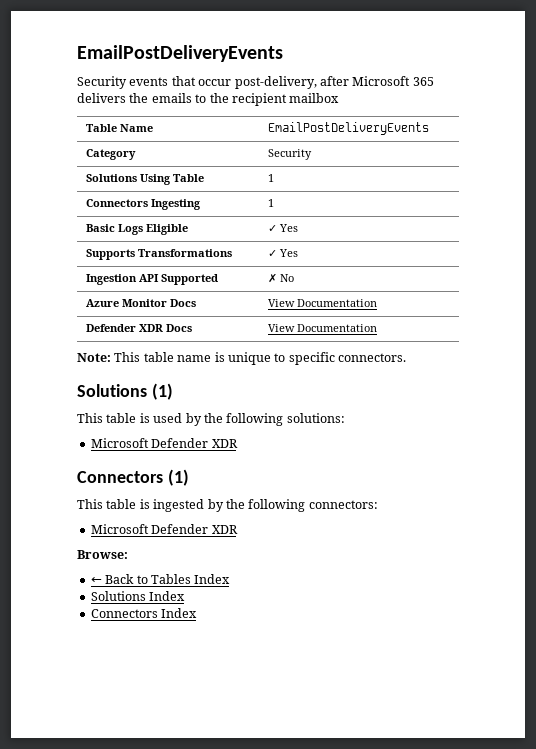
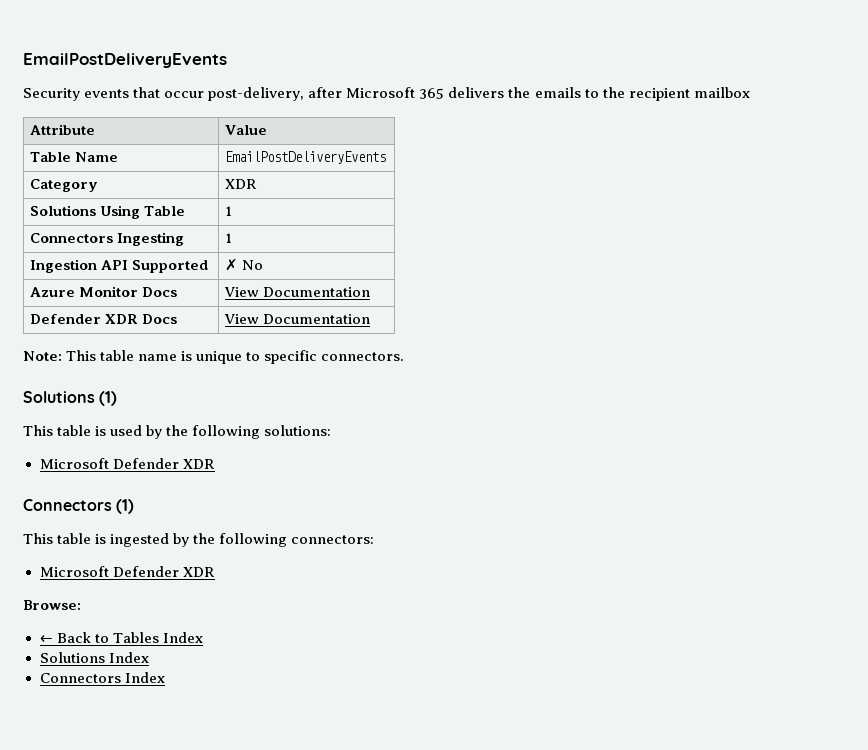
+ Attribute | Value
- Category | Security
+ Category | XDR
- Basic Logs Eligible | ✓ Yes
- Supports Transformations | ✓ Yes

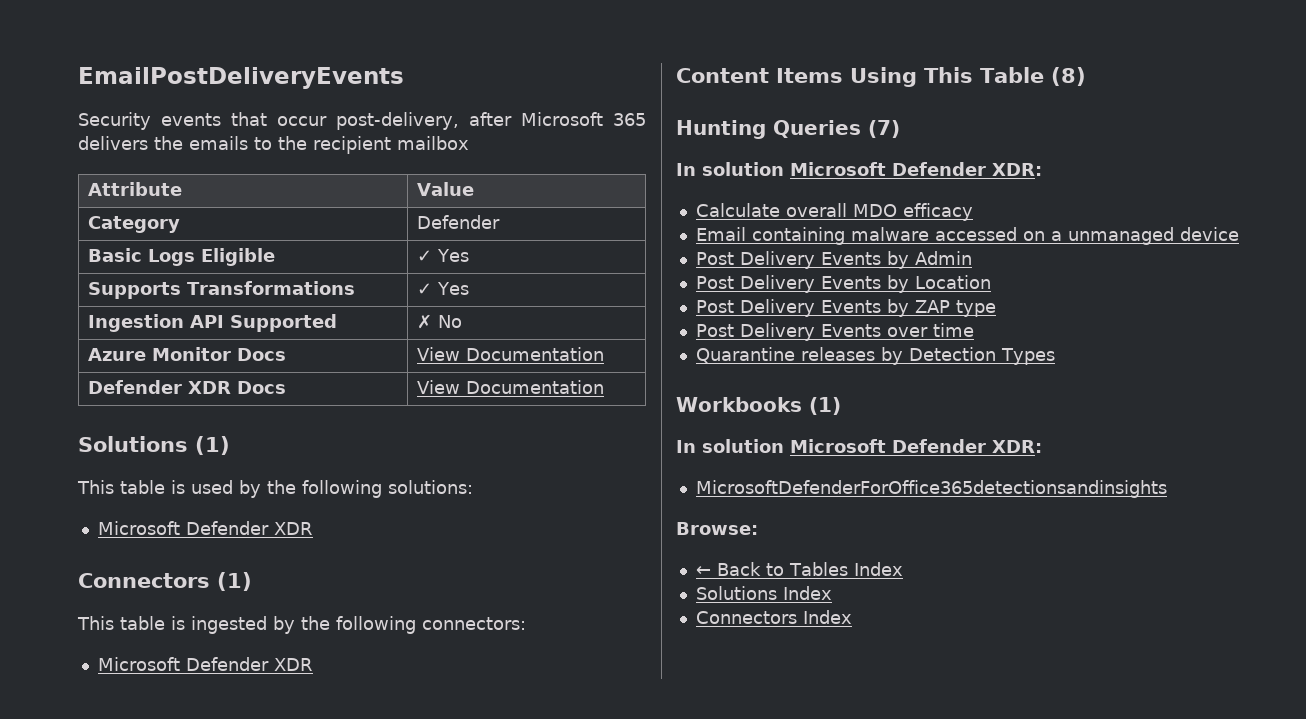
- Table Name | EmailPostDeliveryEvents
- Category | XDR
- Solutions Using Table | 1
- Connectors Ingesting | 1
+ Category | Defender
+ Basic Logs Eligible | ✓ Yes
+ Supports Transformations | ✓ Yes
- Note: This table name is unique to specific connectors.
+ Content Items Using This Table (8)
+ Hunting Queries (7)
+ In solution Microsoft Defender XDR:
+ Calculate overall MDO efficacy
+ Email containing malware accessed on a unmanaged device
+ Post Delivery Events by Admin
+ Post Delivery Events by Location
+ Post Delivery Events by ZAP type
+ Post Delivery Events over time
+ Quarantine releases by Detection Types
+ Workbooks (1)
+ In solution Microsoft Defender XDR:
+ MicrosoftDefenderForOffice365detectionsandinsights

